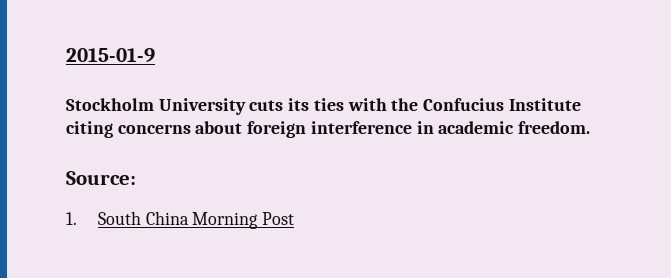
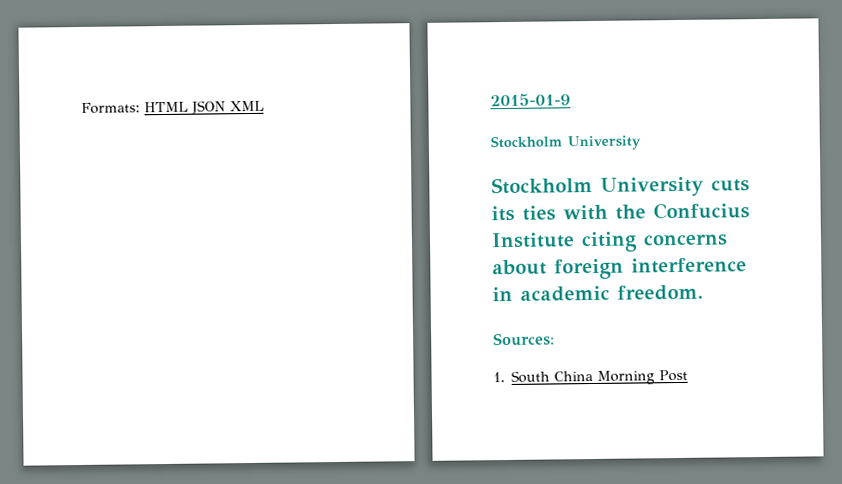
+ Formats: HTML JSON XML
  2015-01-9
+ Stockholm University
- Source:
+ Sources:

